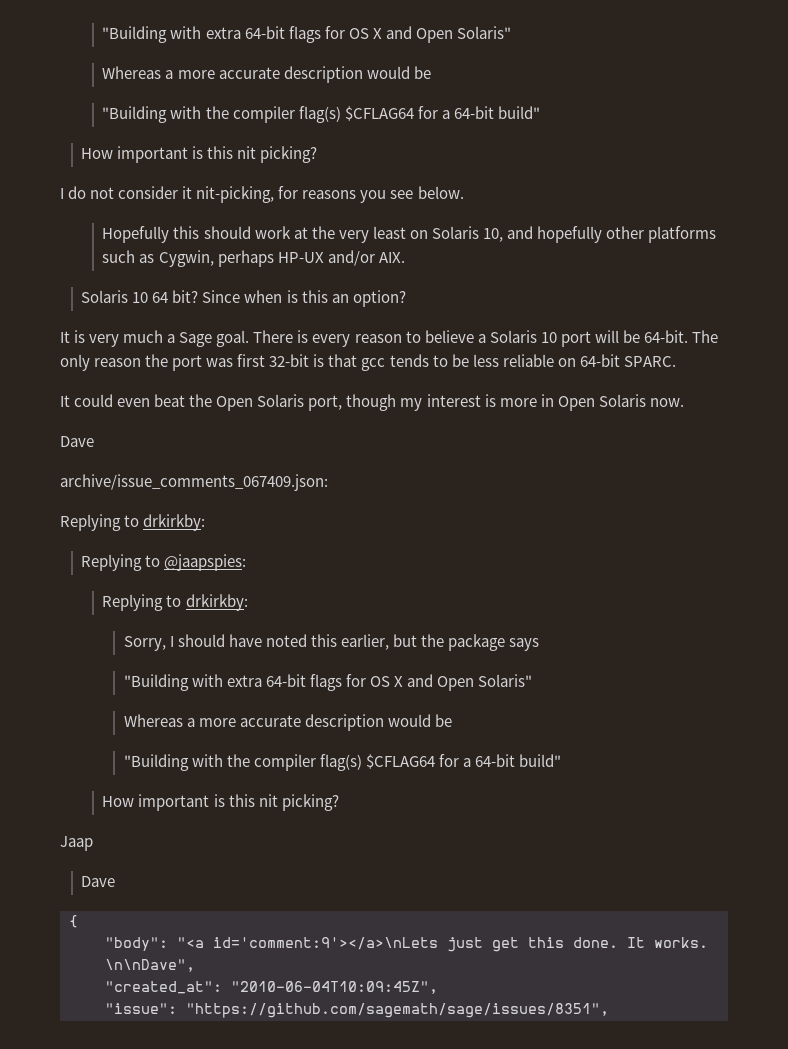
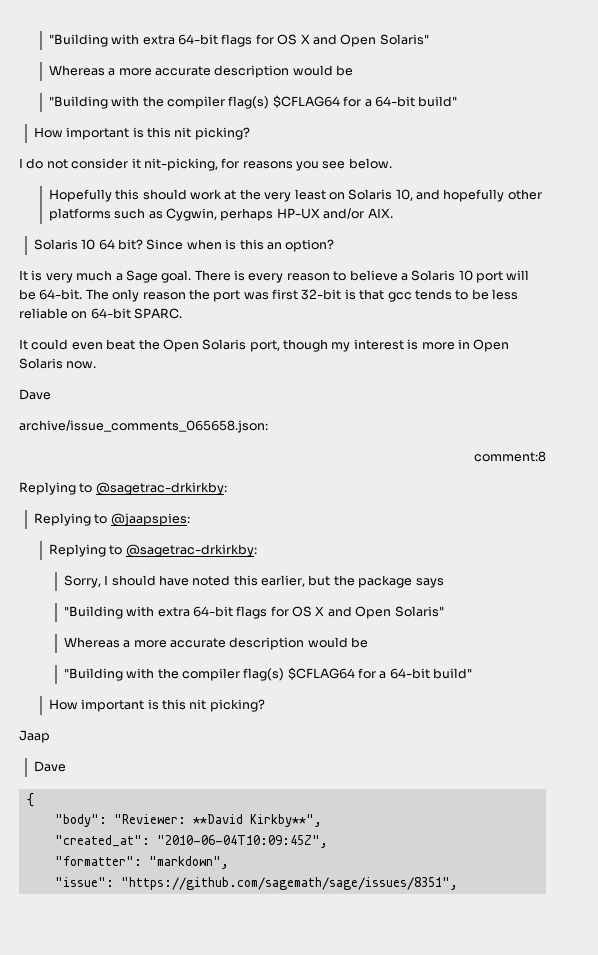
- archive/issue_comments_067409.json:
- Replying to drkirkby:
+ archive/issue_comments_065658.json:
+ comment:8
+ Replying to @sagetrac-drkirkby:
  Replying to @jaapspies:
- Replying to drkirkby:
+ Replying to @sagetrac-drkirkby:
- "body": "<a id='comment:9'></a>\nLets just get this done. It works. \n\nDave",
+ "body": "Reviewer: **David Kirkby**",
+ "formatter": "markdown",

